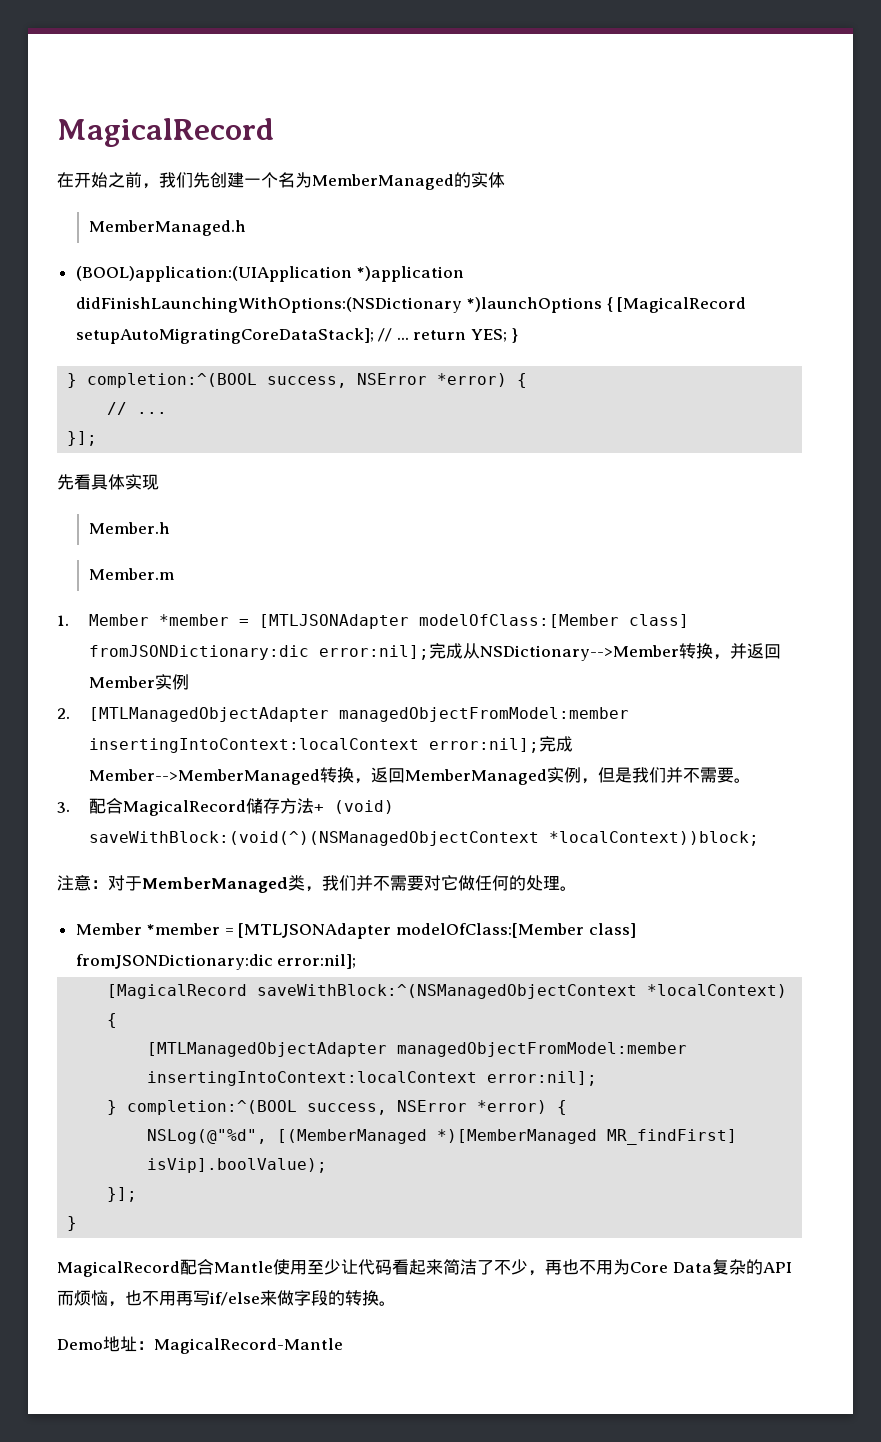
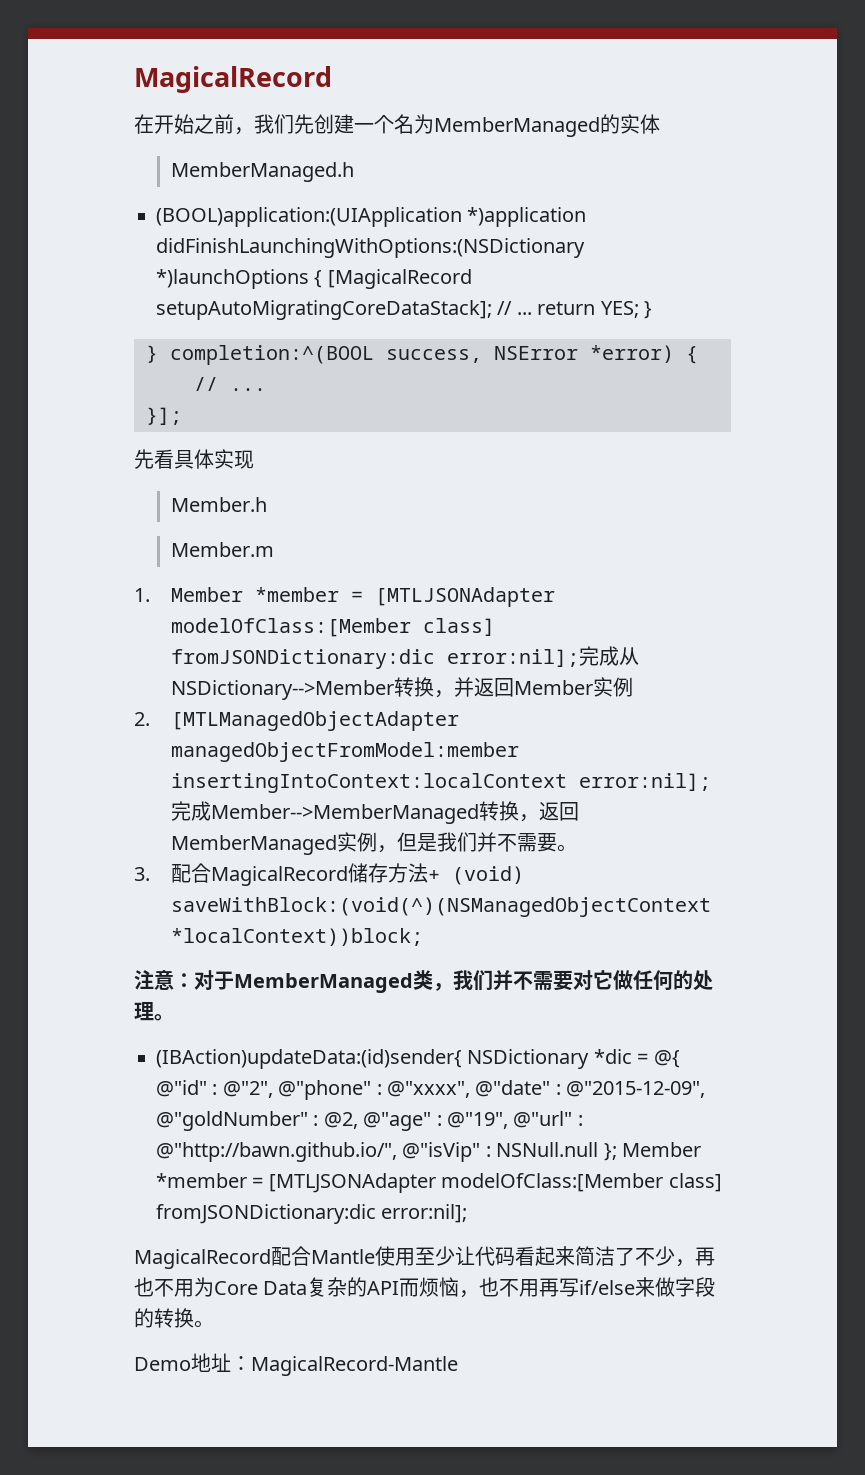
  注意：对于MemberManaged类，我们并不需要对它做任何的处理。
- Member *member = [MTLJSONAdapter modelOfClass:[Member class] fromJSONDictionary:dic error:nil];
- [MagicalRecord saveWithBlock:^(NSManagedObjectContext *localContext) {
- [MTLManagedObjectAdapter managedObjectFromModel:member insertingIntoContext:localContext error:nil];
- } completion:^(BOOL success, NSError *error) {
- NSLog(@"%d", [(MemberManaged *)[MemberManaged MR_findFirst] isVip].boolValue);
- }];
- }
+ (IBAction)updateData:(id)sender{ NSDictionary *dic = @{ @"id" : @"2", @"phone" : @"xxxx", @"date" : @"2015-12-09", @"goldNumber" : @2, @"age" : @"19", @"url" : @"http://bawn.github.io/", @"isVip" : NSNull.null }; Member *member = [MTLJSONAdapter modelOfClass:[Member class] fromJSONDictionary:dic error:nil];

